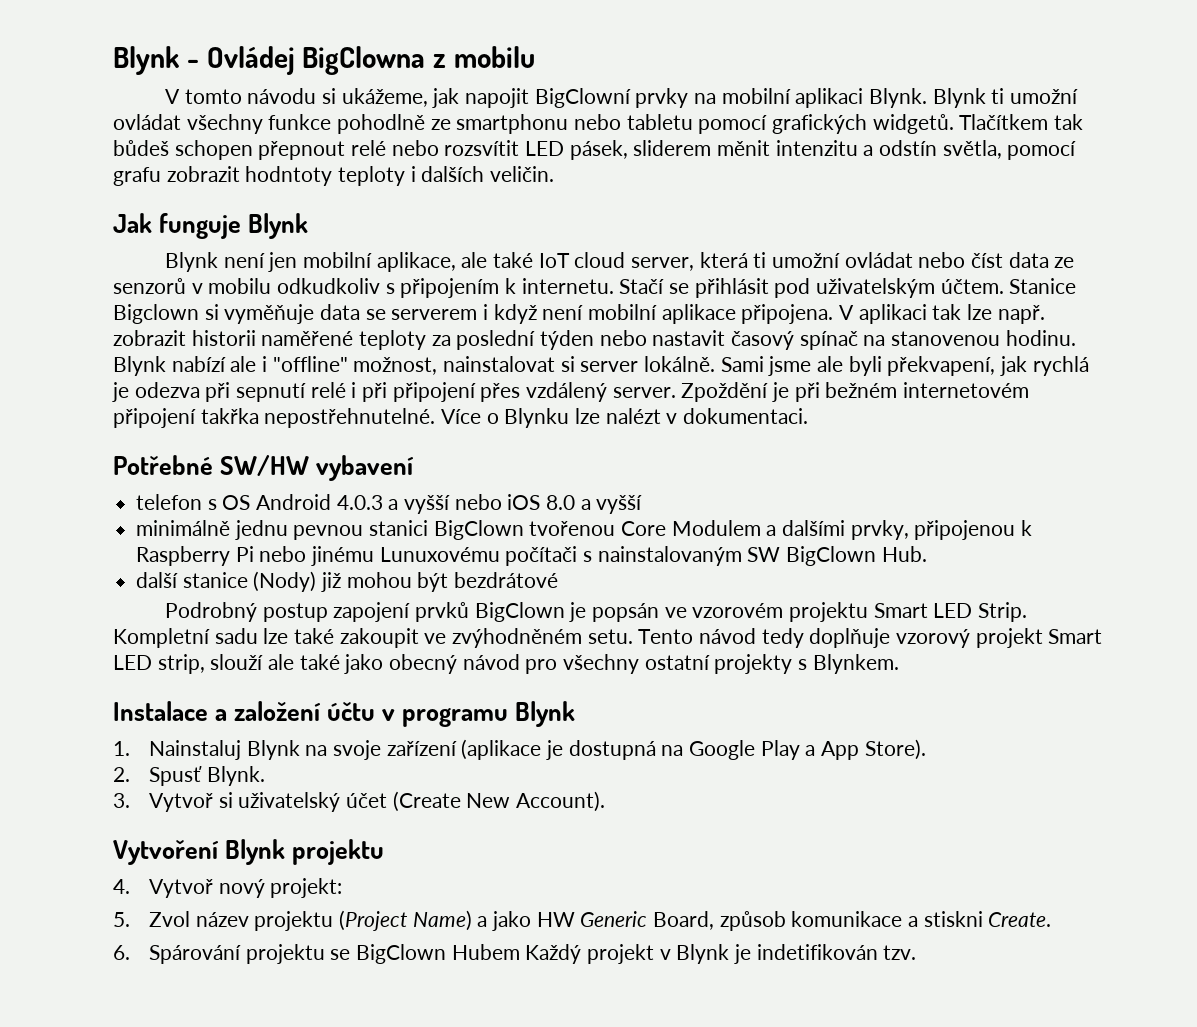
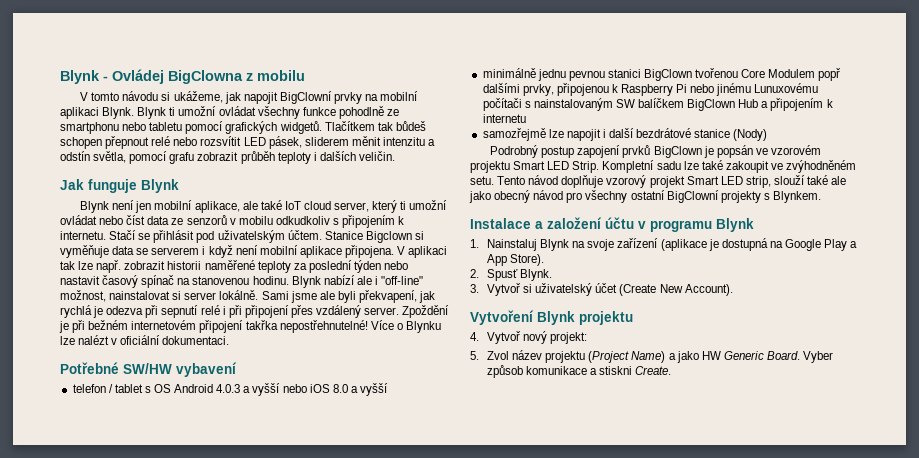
- Tlačítkem tak bůdeš schopen přepnout relé nebo rozsvítit LED pásek, sliderem měnit intenzitu a odstín světla, pomocí grafu zobrazit hodntoty teploty i dalších veličin.
+ Tlačítkem tak bůdeš schopen přepnout relé nebo rozsvítit LED pásek, sliderem měnit intenzitu a odstín světla, pomocí grafu zobrazit průběh teploty i dalších veličin.
- Blynk není jen mobilní aplikace, ale také IoT cloud server, která ti umožní ovládat nebo číst data ze senzorů v mobilu odkudkoliv s připojením k internetu.
+ Blynk není jen mobilní aplikace, ale také IoT cloud server, který ti umožní ovládat nebo číst data ze senzorů v mobilu odkudkoliv s připojením k internetu.
- Blynk nabízí ale i "offline" možnost, nainstalovat si server lokálně.
+ Blynk nabízí ale i "off-line" možnost, nainstalovat si server lokálně.
- Zpoždění je při bežném internetovém připojení takřka nepostřehnutelné.
+ Zpoždění je při bežném internetovém připojení takřka nepostřehnutelné!
- Více o Blynku lze nalézt v dokumentaci.
+ Více o Blynku lze nalézt v oficiální dokumentaci.
- telefon s OS Android 4.0.3 a vyšší nebo iOS 8.0 a vyšší
+ telefon / tablet s OS Android 4.0.3 a vyšší nebo iOS 8.0 a vyšší
- minimálně jednu pevnou stanici BigClown tvořenou Core Modulem a dalšími prvky, připojenou k Raspberry Pi nebo jinému Lunuxovému počítači s nainstalovaným SW BigClown Hub.
- další stanice (Nody) již mohou být bezdrátové
+ minimálně jednu pevnou stanici BigClown tvořenou Core Modulem popř dalšími prvky, připojenou k Raspberry Pi nebo jinému Lunuxovému počítači s nainstalovaným SW balíčkem BigClown Hub a připojením k internetu
+ samozřejmě lze napojit i další bezdrátové stanice (Nody)
- Tento návod tedy doplňuje vzorový projekt Smart LED strip, slouží ale také jako obecný návod pro všechny ostatní projekty s Blynkem.
+ Tento návod doplňuje vzorový projekt Smart LED strip, slouží také ale jako obecný návod pro všechny ostatní BigClowní projekty s Blynkem.
- 5. Zvol název projektu (Project Name) a jako HW Generic Board, způsob komunikace a stiskni Create.
+ 5. Zvol název projektu (Project Name) a jako HW Generic Board. Vyber způsob komunikace a stiskni Create.
- 6. Spárování projektu se BigClown Hubem Každý projekt v Blynk je indetifikován tzv.

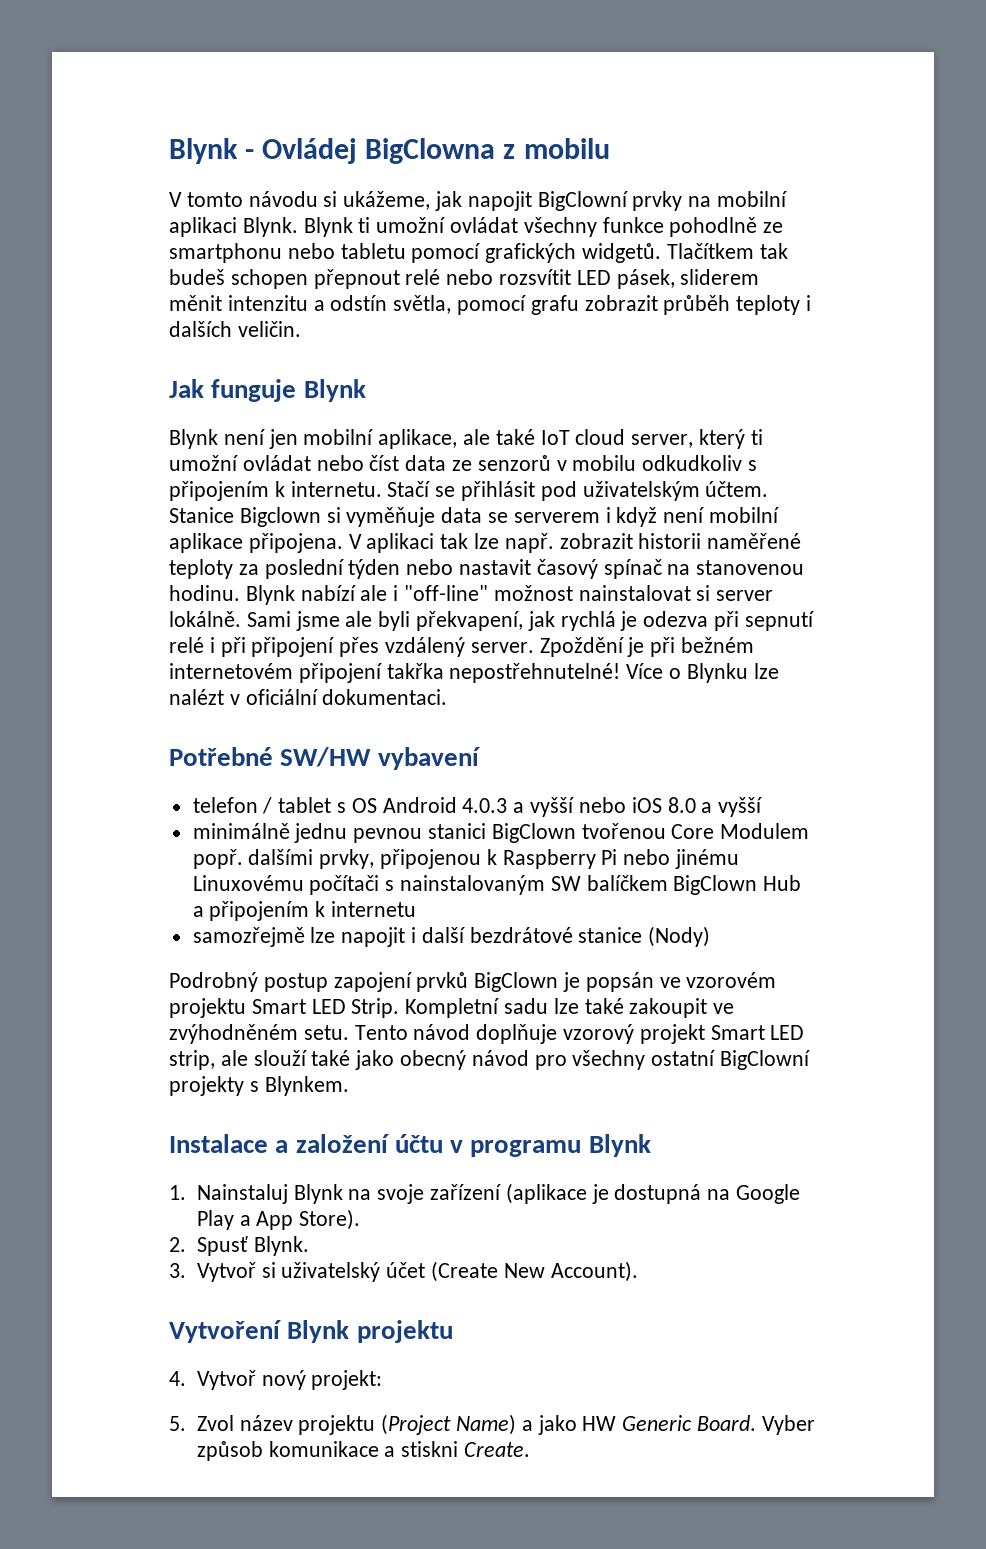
- Tlačítkem tak bůdeš schopen přepnout relé nebo rozsvítit LED pásek, sliderem měnit intenzitu a odstín světla, pomocí grafu zobrazit průběh teploty i dalších veličin.
+ Tlačítkem tak budeš schopen přepnout relé nebo rozsvítit LED pásek, sliderem měnit intenzitu a odstín světla, pomocí grafu zobrazit průběh teploty i dalších veličin.
- Blynk nabízí ale i "off-line" možnost, nainstalovat si server lokálně.
+ Blynk nabízí ale i "off-line" možnost nainstalovat si server lokálně.
- minimálně jednu pevnou stanici BigClown tvořenou Core Modulem popř dalšími prvky, připojenou k Raspberry Pi nebo jinému Lunuxovému počítači s nainstalovaným SW balíčkem BigClown Hub a připojením k internetu
+ minimálně jednu pevnou stanici BigClown tvořenou Core Modulem popř. dalšími prvky, připojenou k Raspberry Pi nebo jinému Linuxovému počítači s nainstalovaným SW balíčkem BigClown Hub a připojením k internetu
- Tento návod doplňuje vzorový projekt Smart LED strip, slouží také ale jako obecný návod pro všechny ostatní BigClowní projekty s Blynkem.
+ Tento návod doplňuje vzorový projekt Smart LED strip, ale slouží také jako obecný návod pro všechny ostatní BigClowní projekty s Blynkem.

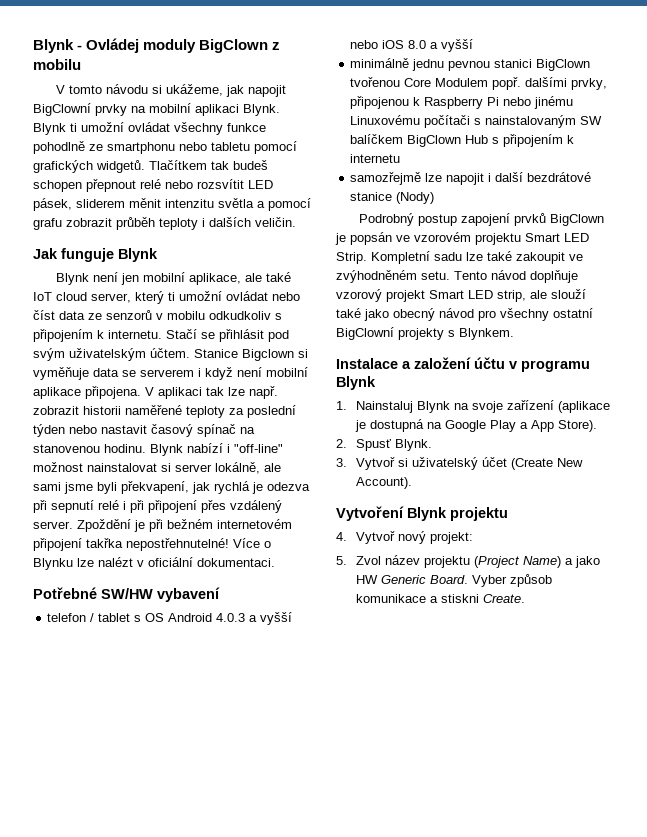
- Blynk - Ovládej BigClowna z mobilu
+ Blynk - Ovládej moduly BigClown z mobilu
- Tlačítkem tak budeš schopen přepnout relé nebo rozsvítit LED pásek, sliderem měnit intenzitu a odstín světla, pomocí grafu zobrazit průběh teploty i dalších veličin.
+ Tlačítkem tak budeš schopen přepnout relé nebo rozsvítit LED pásek, sliderem měnit intenzitu světla a pomocí grafu zobrazit průběh teploty i dalších veličin.
- Stačí se přihlásit pod uživatelským účtem.
+ Stačí se přihlásit pod svým uživatelským účtem.
- Blynk nabízí ale i "off-line" možnost nainstalovat si server lokálně. Sami jsme ale byli překvapení, jak rychlá je odezva při sepnutí relé i při připojení přes vzdálený server.
+ Blynk nabízí i "off-line" možnost nainstalovat si server lokálně, ale sami jsme byli překvapení, jak rychlá je odezva při sepnutí relé i při připojení přes vzdálený server.
- minimálně jednu pevnou stanici BigClown tvořenou Core Modulem popř. dalšími prvky, připojenou k Raspberry Pi nebo jinému Linuxovému počítači s nainstalovaným SW balíčkem BigClown Hub a připojením k internetu
+ minimálně jednu pevnou stanici BigClown tvořenou Core Modulem popř. dalšími prvky, připojenou k Raspberry Pi nebo jinému Linuxovému počítači s nainstalovaným SW balíčkem BigClown Hub s připojením k internetu

